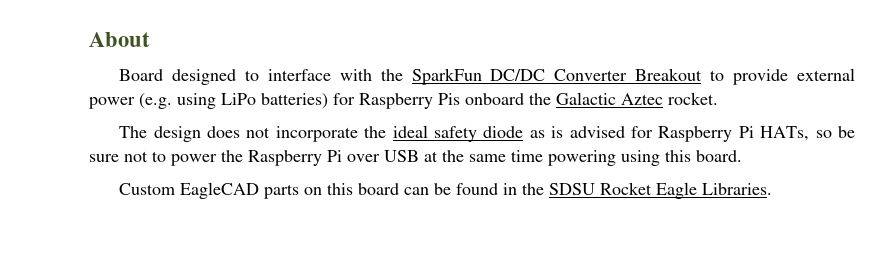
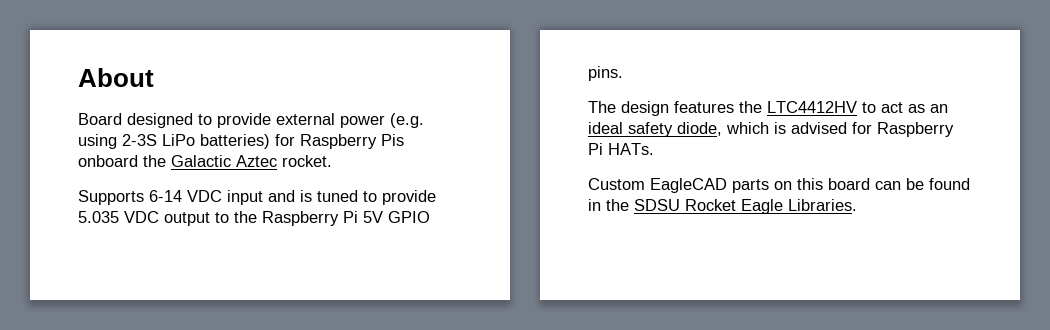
- Board designed to interface with the SparkFun DC/DC Converter Breakout to provide external power (e.g. using LiPo batteries) for Raspberry Pis onboard the Galactic Aztec rocket.
+ Board designed to provide external power (e.g. using 2-3S LiPo batteries) for Raspberry Pis onboard the Galactic Aztec rocket.
- The design does not incorporate the ideal safety diode as is advised for Raspberry Pi HATs, so be sure not to power the Raspberry Pi over USB at the same time powering using this board.
+ Supports 6-14 VDC input and is tuned to provide 5.035 VDC output to the Raspberry Pi 5V GPIO pins.
+ The design features the LTC4412HV to act as an ideal safety diode, which is advised for Raspberry Pi HATs.

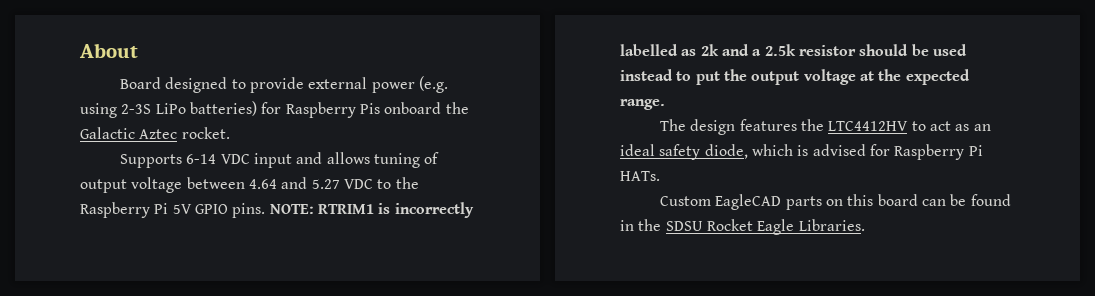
- Supports 6-14 VDC input and is tuned to provide 5.035 VDC output to the Raspberry Pi 5V GPIO pins.
+ Supports 6-14 VDC input and allows tuning of output voltage between 4.64 and 5.27 VDC to the Raspberry Pi 5V GPIO pins. NOTE: RTRIM1 is incorrectly labelled as 2k and a 2.5k resistor should be used instead to put the output voltage at the expected range.

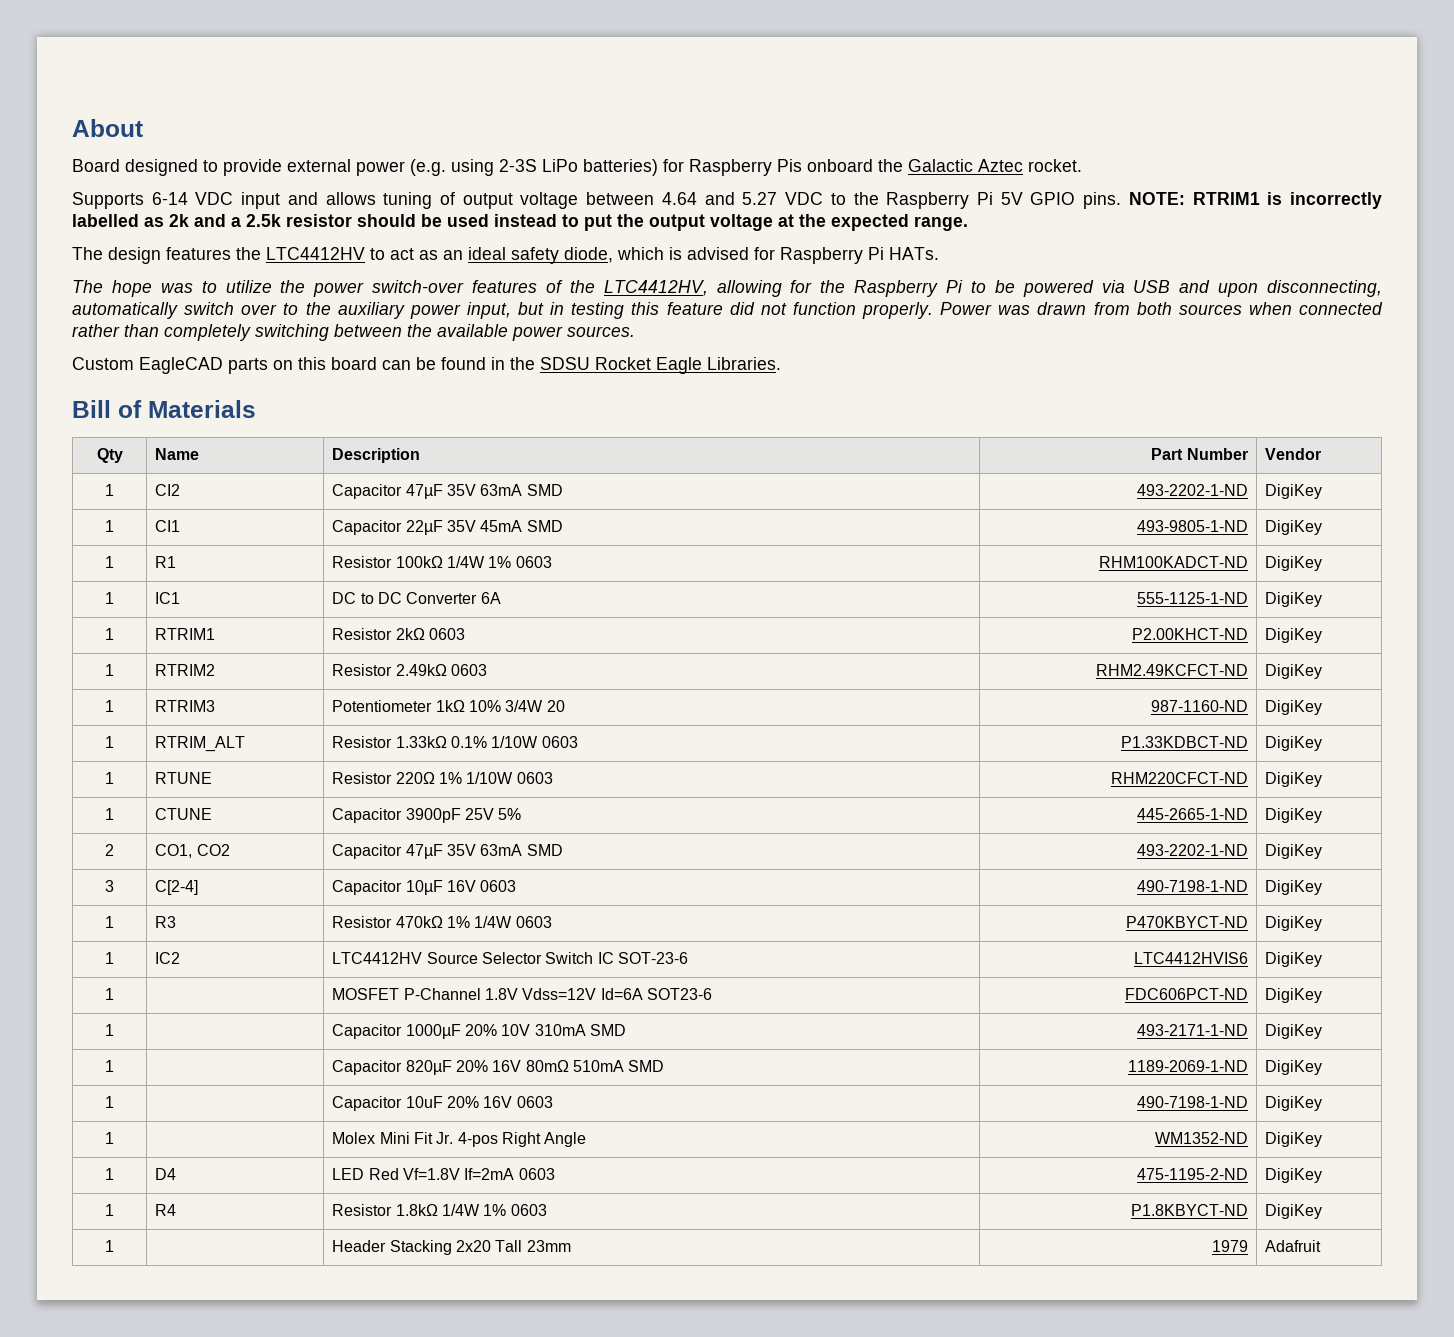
+ The hope was to utilize the power switch-over features of the LTC4412HV, allowing for the Raspberry Pi to be powered via USB and upon disconnecting, automatically switch over to the auxiliary power input, but in testing this feature did not function properly. Power was drawn from both sources when connected rather than completely switching between the available power sources.
+ Bill of Materials
+ Qty | Name | Description | Part Number | Vendor
+ 1 | CI2 | Capacitor 47µF 35V 63mA SMD | 493-2202-1-ND | DigiKey
+ 1 | CI1 | Capacitor 22µF 35V 45mA SMD | 493-9805-1-ND | DigiKey
+ 1 | R1 | Resistor 100kΩ 1/4W 1% 0603 | RHM100KADCT-ND | DigiKey
+ 1 | IC1 | DC to DC Converter 6A | 555-1125-1-ND | DigiKey
+ 1 | RTRIM1 | Resistor 2kΩ 0603 | P2.00KHCT-ND | DigiKey
+ 1 | RTRIM2 | Resistor 2.49kΩ 0603 | RHM2.49KCFCT-ND | DigiKey
+ 1 | RTRIM3 | Potentiometer 1kΩ 10% 3/4W 20 | 987-1160-ND | DigiKey
+ 1 | RTRIM_ALT | Resistor 1.33kΩ 0.1% 1/10W 0603 | P1.33KDBCT-ND | DigiKey
+ 1 | RTUNE | Resistor 220Ω 1% 1/10W 0603 | RHM220CFCT-ND | DigiKey
+ 1 | CTUNE | Capacitor 3900pF 25V 5% | 445-2665-1-ND | DigiKey
+ 2 | CO1, CO2 | Capacitor 47µF 35V 63mA SMD | 493-2202-1-ND | DigiKey
+ 3 | C[2-4] | Capacitor 10µF 16V 0603 | 490-7198-1-ND | DigiKey
+ 1 | R3 | Resistor 470kΩ 1% 1/4W 0603 | P470KBYCT-ND | DigiKey
+ 1 | IC2 | LTC4412HV Source Selector Switch IC SOT-23-6 | LTC4412HVIS6 | DigiKey
+ 1 | | MOSFET P-Channel 1.8V Vdss=12V Id=6A SOT23-6 | FDC606PCT-ND | DigiKey
+ 1 | | Capacitor 1000µF 20% 10V 310mA SMD | 493-2171-1-ND | DigiKey
+ 1 | | Capacitor 820µF 20% 16V 80mΩ 510mA SMD | 1189-2069-1-ND | DigiKey
+ 1 | | Capacitor 10uF 20% 16V 0603 | 490-7198-1-ND | DigiKey
+ 1 | | Molex Mini Fit Jr. 4-pos Right Angle | WM1352-ND | DigiKey
+ 1 | D4 | LED Red Vf=1.8V If=2mA 0603 | 475-1195-2-ND | DigiKey
+ 1 | R4 | Resistor 1.8kΩ 1/4W 1% 0603 | P1.8KBYCT-ND | DigiKey
+ 1 | | Header Stacking 2x20 Tall 23mm | 1979 | Adafruit

